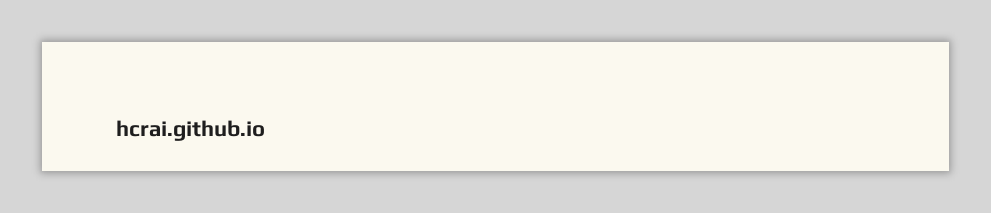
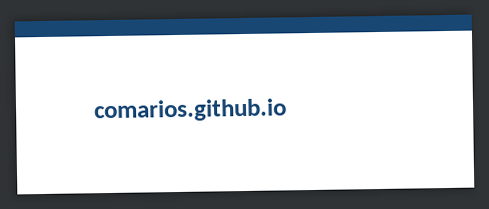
- hcrai.github.io
+ comarios.github.io

